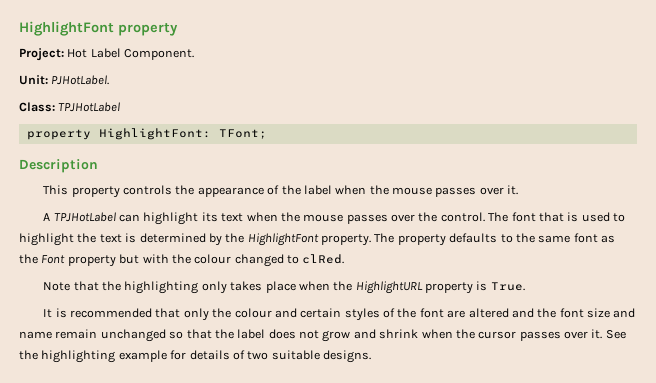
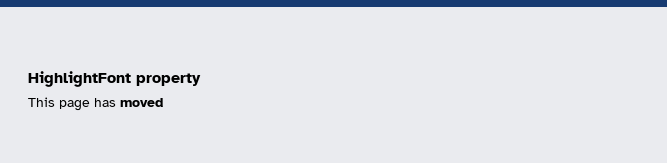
- Project: Hot Label Component.
- Unit: PJHotLabel.
- Class: TPJHotLabel
- property HighlightFont: TFont;
- Description
- This property controls the appearance of the label when the mouse passes over it.
- A TPJHotLabel can highlight its text when the mouse passes over the control. The font that is used to highlight the text is determined by the HighlightFont property. The property defaults to the same font as the Font property but with the colour changed to clRed.
- Note that the highlighting only takes place when the HighlightURL property is True.
- It is recommended that only the colour and certain styles of the font are altered and the font size and name remain unchanged so that the label does not grow and shrink when the cursor passes over it. See the highlighting example for details of two suitable designs.
+ This page has moved

